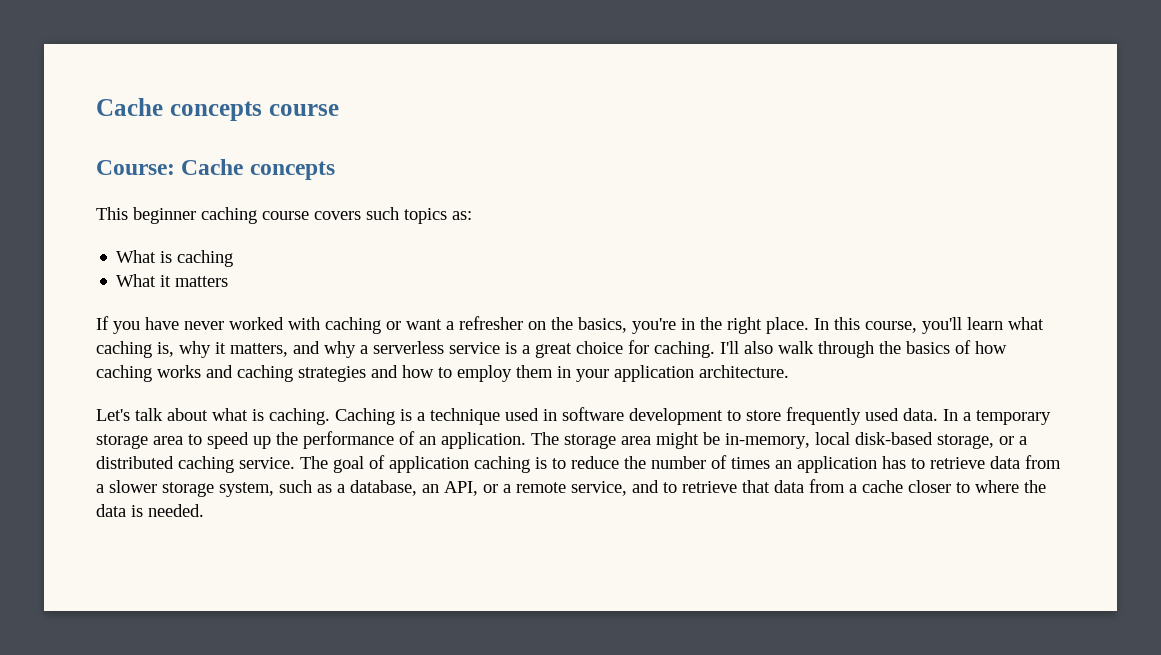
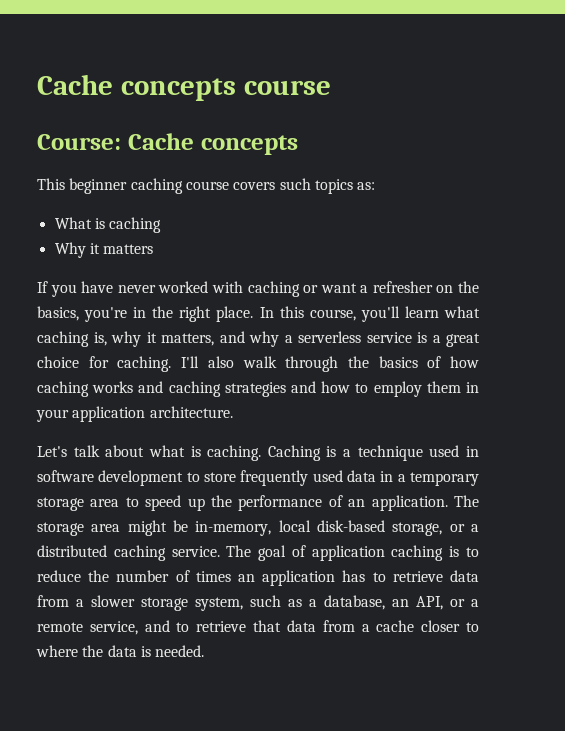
- What it matters
+ Why it matters
- Caching is a technique used in software development to store frequently used data. In a temporary storage area to speed up the performance of an application.
+ Caching is a technique used in software development to store frequently used data in a temporary storage area to speed up the performance of an application.

